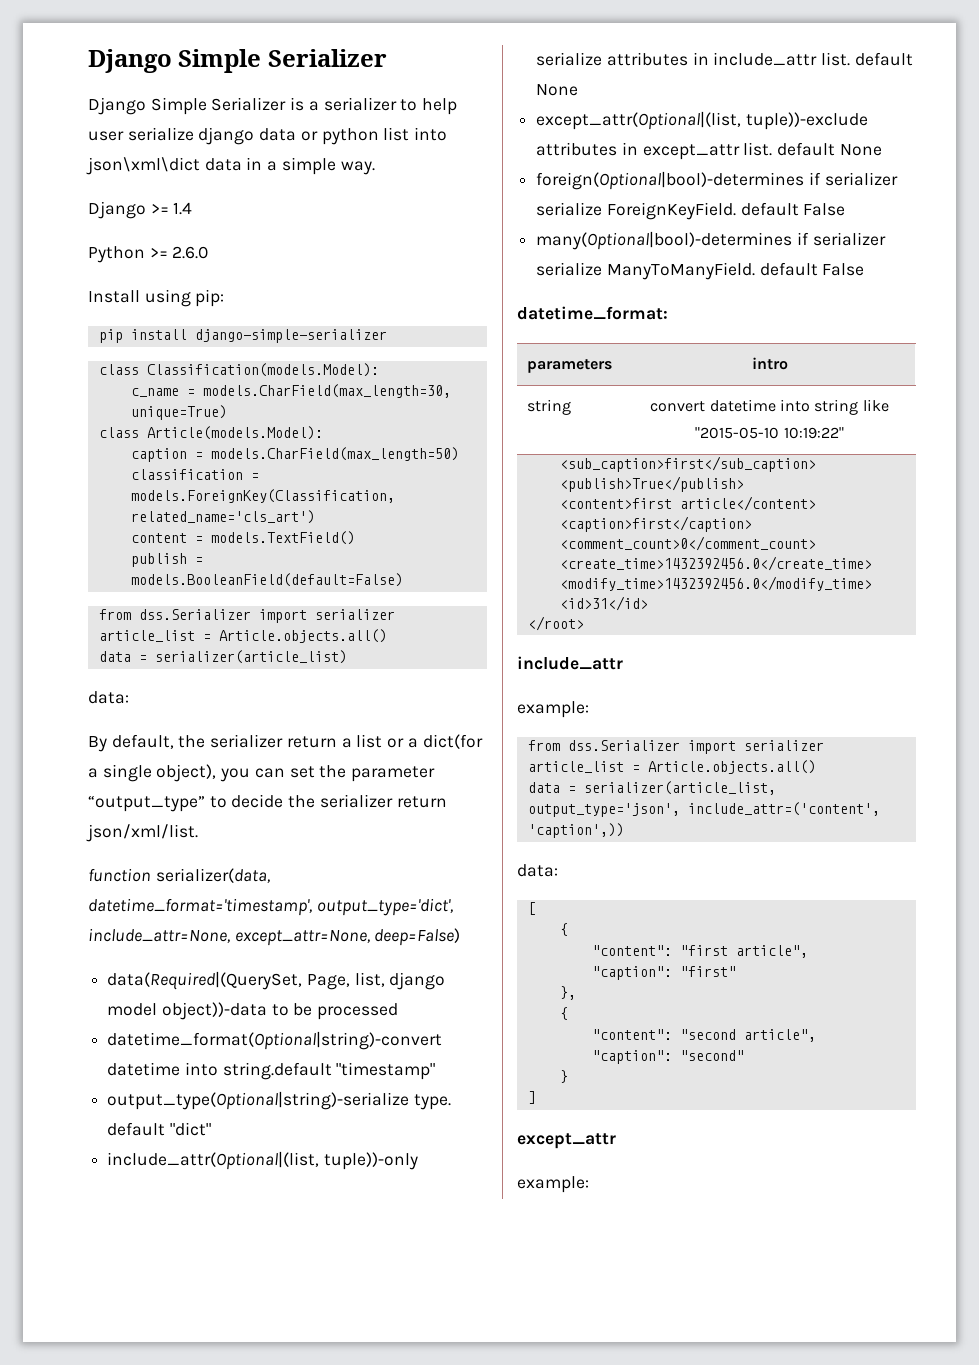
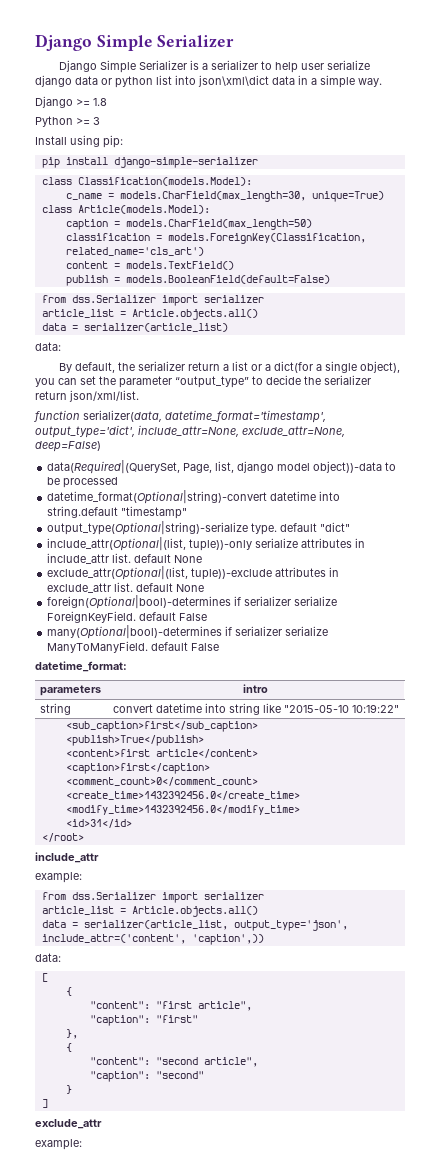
- Django >= 1.4
+ Django >= 1.8
- Python >= 2.6.0
+ Python >= 3
- function serializer(data, datetime_format='timestamp', output_type='dict', include_attr=None, except_attr=None, deep=False)
+ function serializer(data, datetime_format='timestamp', output_type='dict', include_attr=None, exclude_attr=None, deep=False)
- except_attr(Optional|(list, tuple))-exclude attributes in except_attr list. default None
+ exclude_attr(Optional|(list, tuple))-exclude attributes in exclude_attr list. default None
  ]
- except_attr
+ exclude_attr

